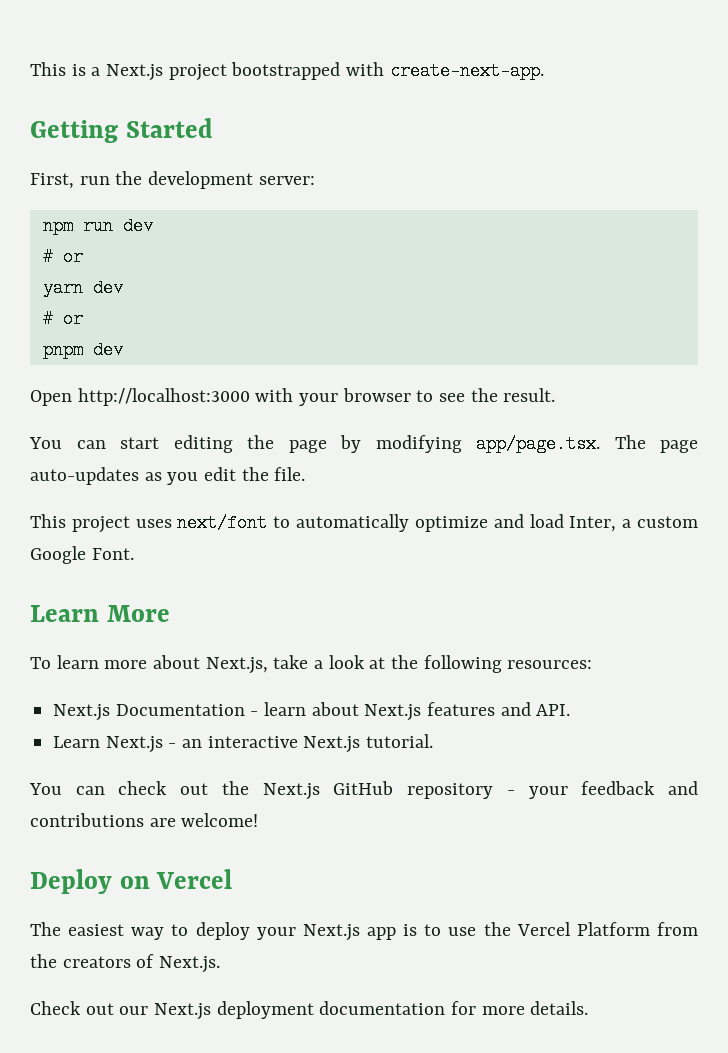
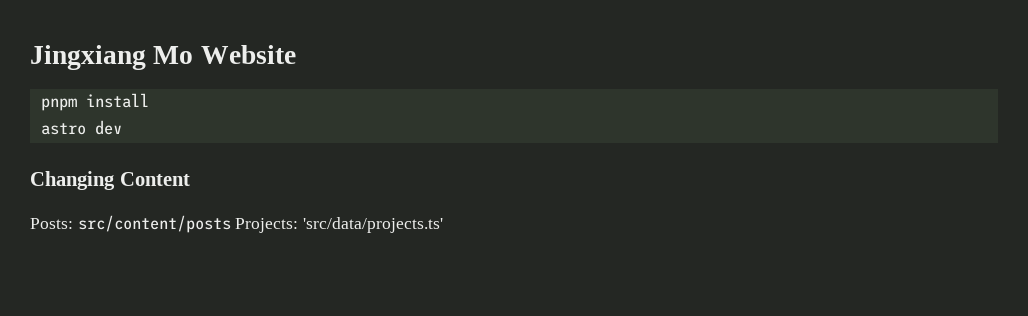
- This is a Next.js project bootstrapped with create-next-app.
- Getting Started
- First, run the development server:
- npm run dev
- # or
- yarn dev
- # or
- pnpm dev
- Open http://localhost:3000 with your browser to see the result.
- You can start editing the page by modifying app/page.tsx. The page auto-updates as you edit the file.
- This project uses next/font to automatically optimize and load Inter, a custom Google Font.
- Learn More
- To learn more about Next.js, take a look at the following resources:
- Next.js Documentation - learn about Next.js features and API.
- Learn Next.js - an interactive Next.js tutorial.
- You can check out the Next.js GitHub repository - your feedback and contributions are welcome!
- Deploy on Vercel
- The easiest way to deploy your Next.js app is to use the Vercel Platform from the creators of Next.js.
- Check out our Next.js deployment documentation for more details.
+ Jingxiang Mo Website
+ pnpm install
+ astro dev
+ Changing Content
+ Posts: src/content/posts Projects: 'src/data/projects.ts'

